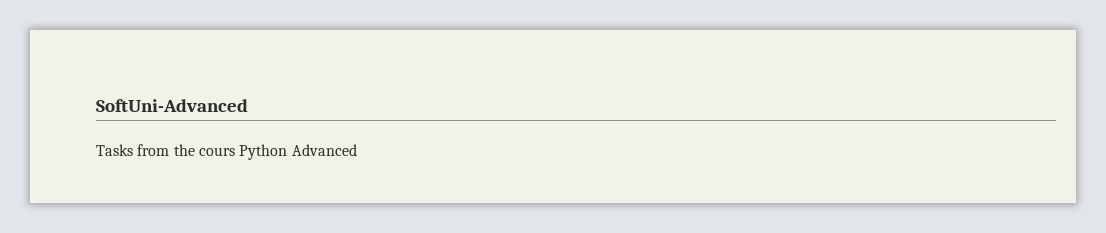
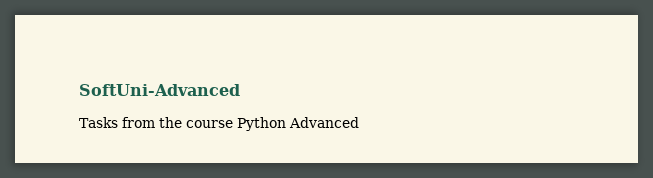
- Tasks from the cours Python Advanced
+ Tasks from the course Python Advanced

